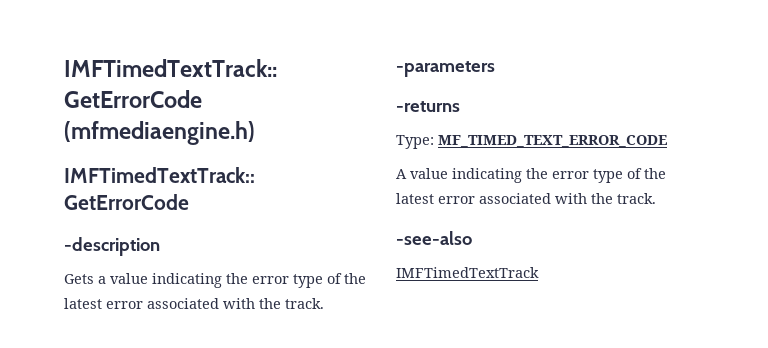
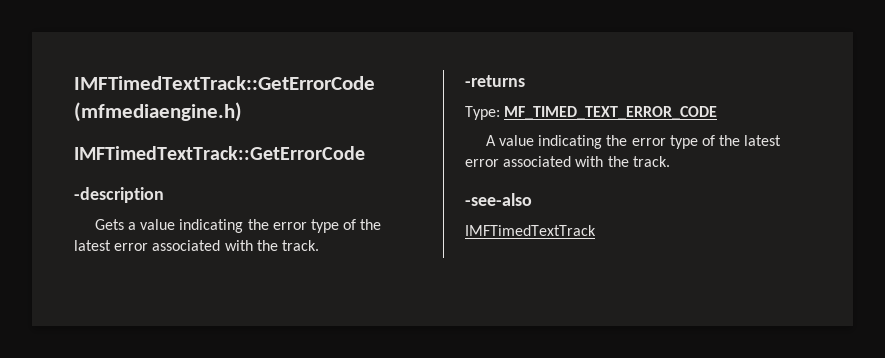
- -parameters

